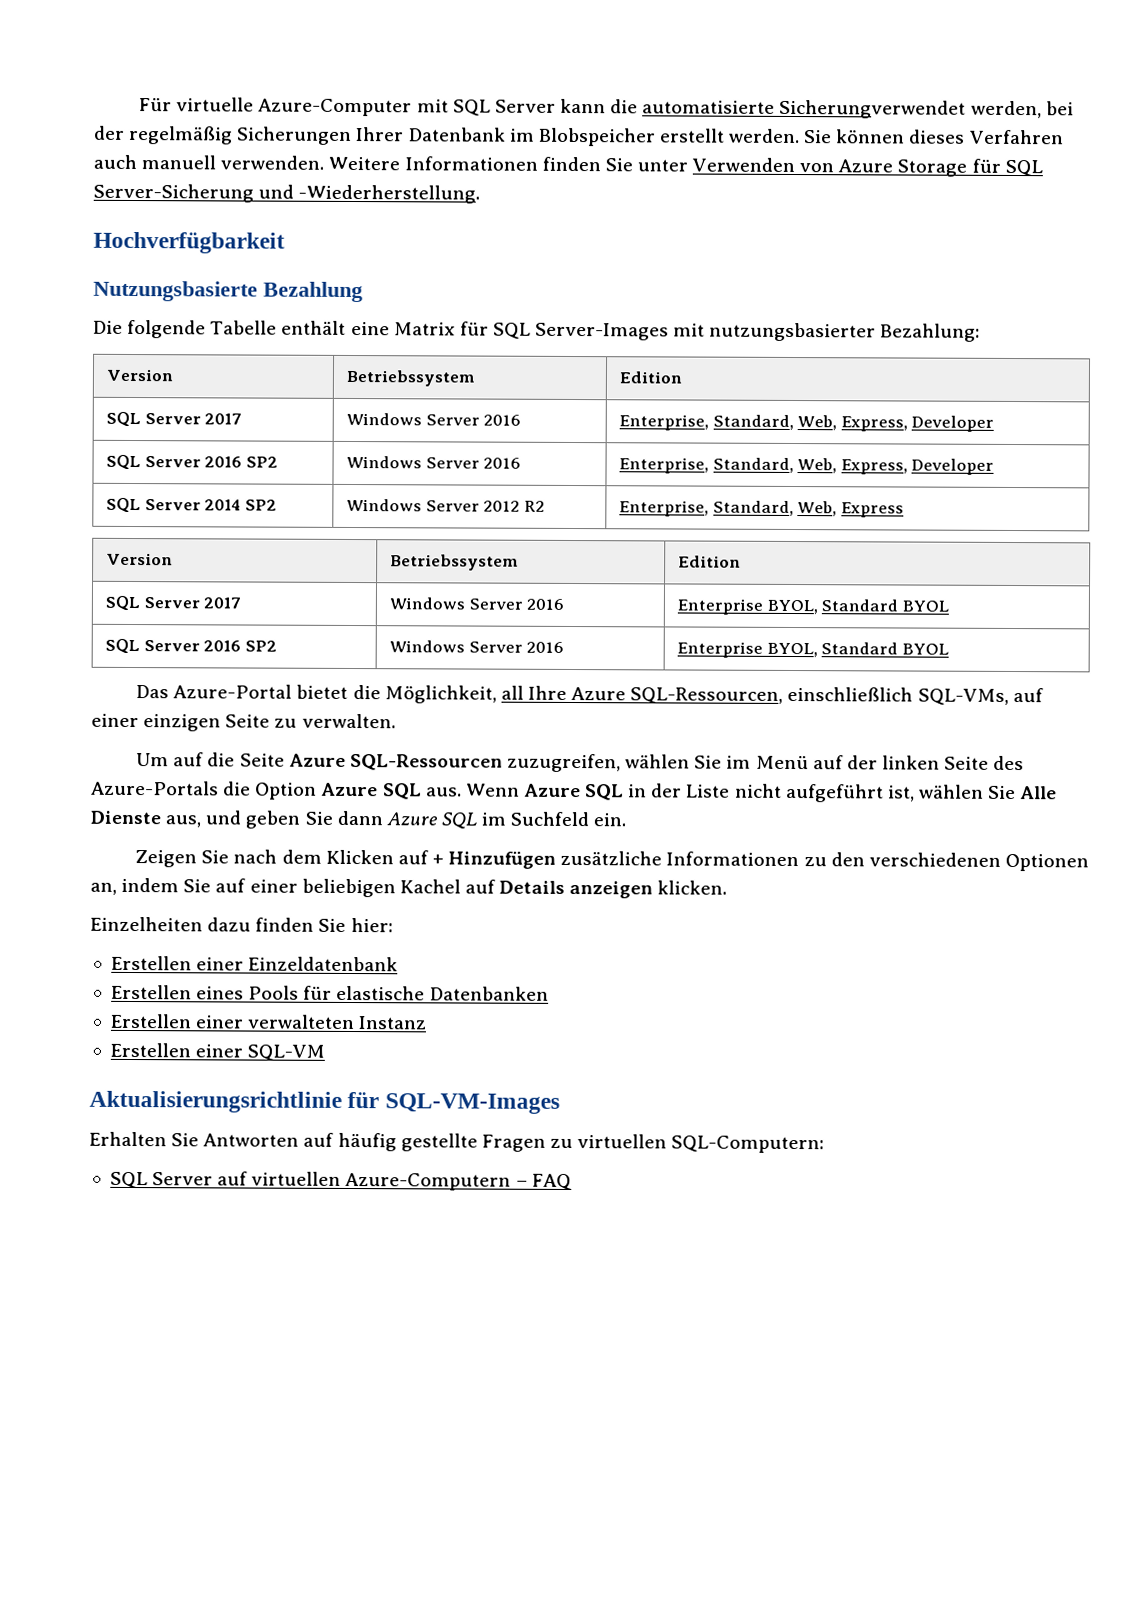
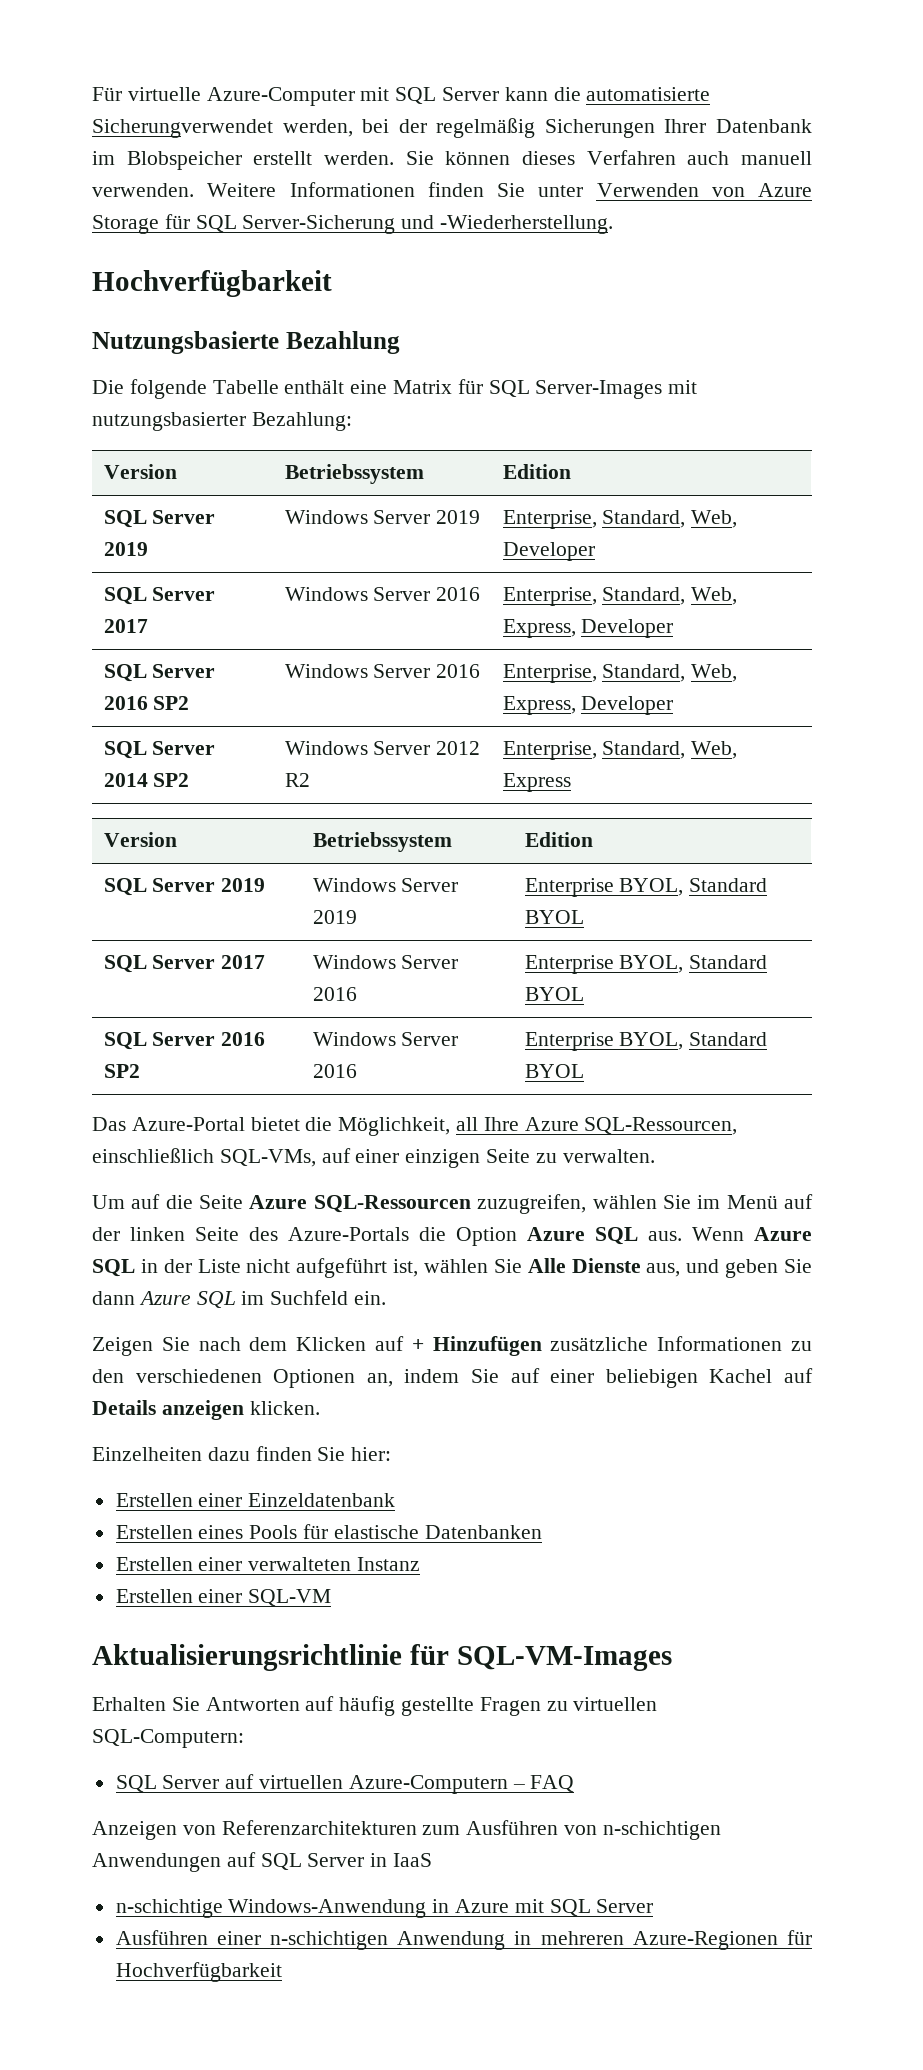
+ SQL Server 2019 | Windows Server 2019 | Enterprise, Standard, Web, Developer
+ SQL Server 2019 | Windows Server 2019 | Enterprise BYOL, Standard BYOL
+ Anzeigen von Referenzarchitekturen zum Ausführen von n-schichtigen Anwendungen auf SQL Server in IaaS
+ n-schichtige Windows-Anwendung in Azure mit SQL Server
+ Ausführen einer n-schichtigen Anwendung in mehreren Azure-Regionen für Hochverfügbarkeit

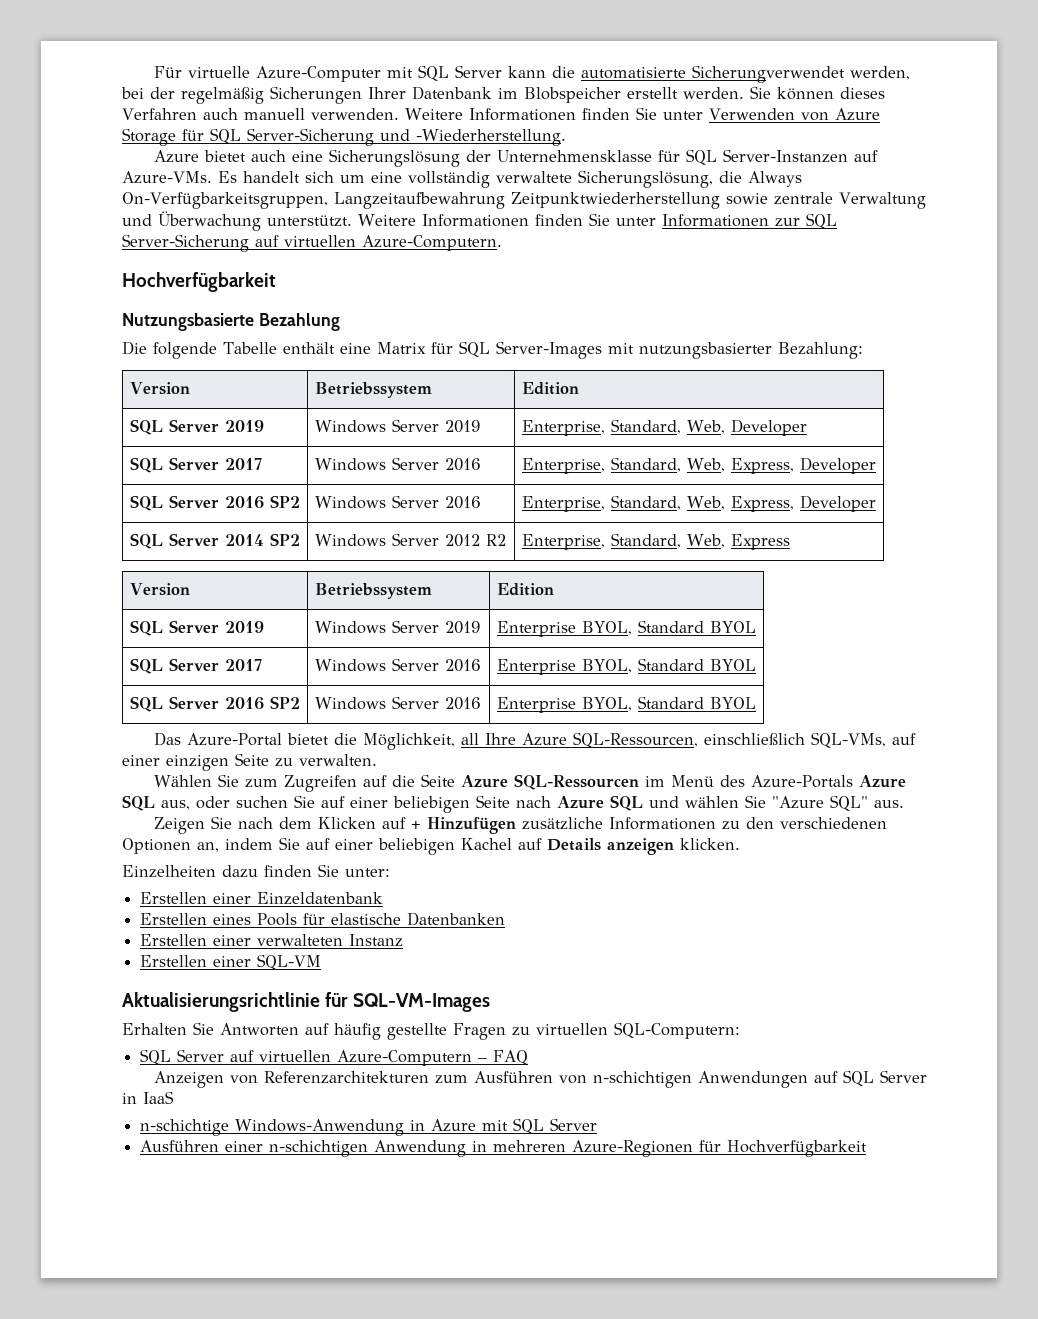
+ Azure bietet auch eine Sicherungslösung der Unternehmensklasse für SQL Server-Instanzen auf Azure-VMs. Es handelt sich um eine vollständig verwaltete Sicherungslösung, die Always On-Verfügbarkeitsgruppen, Langzeitaufbewahrung Zeitpunktwiederherstellung sowie zentrale Verwaltung und Überwachung unterstützt. Weitere Informationen finden Sie unter Informationen zur SQL Server-Sicherung auf virtuellen Azure-Computern.
- Um auf die Seite Azure SQL-Ressourcen zuzugreifen, wählen Sie im Menü auf der linken Seite des Azure-Portals die Option Azure SQL aus. Wenn Azure SQL in der Liste nicht aufgeführt ist, wählen Sie Alle Dienste aus, und geben Sie dann Azure SQL im Suchfeld ein.
+ Wählen Sie zum Zugreifen auf die Seite Azure SQL-Ressourcen im Menü des Azure-Portals Azure SQL aus, oder suchen Sie auf einer beliebigen Seite nach Azure SQL und wählen Sie "Azure SQL" aus.
- Einzelheiten dazu finden Sie hier:
+ Einzelheiten dazu finden Sie unter:

